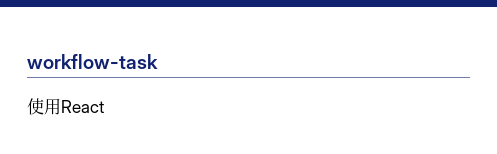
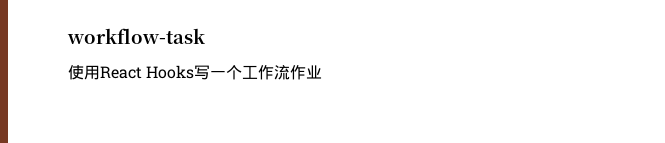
- 使用React
+ 使用React Hooks写一个工作流作业

